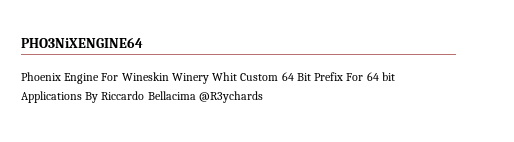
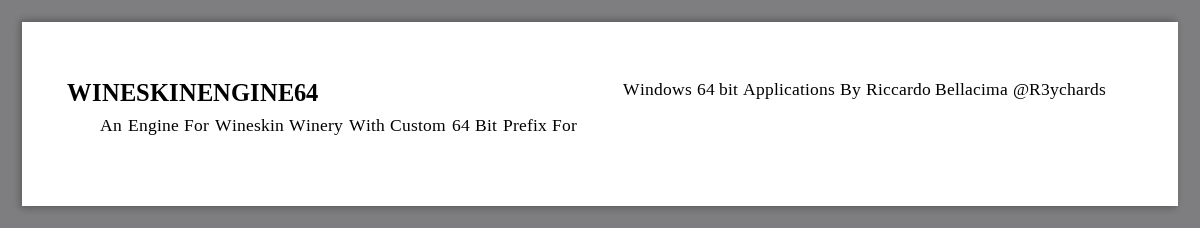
- PHO3NiXENGINE64
- Phoenix Engine For Wineskin Winery Whit Custom 64 Bit Prefix For 64 bit Applications By Riccardo Bellacima @R3ychards
+ WINESKINENGINE64
+ An Engine For Wineskin Winery With Custom 64 Bit Prefix For Windows 64 bit Applications By Riccardo Bellacima @R3ychards

